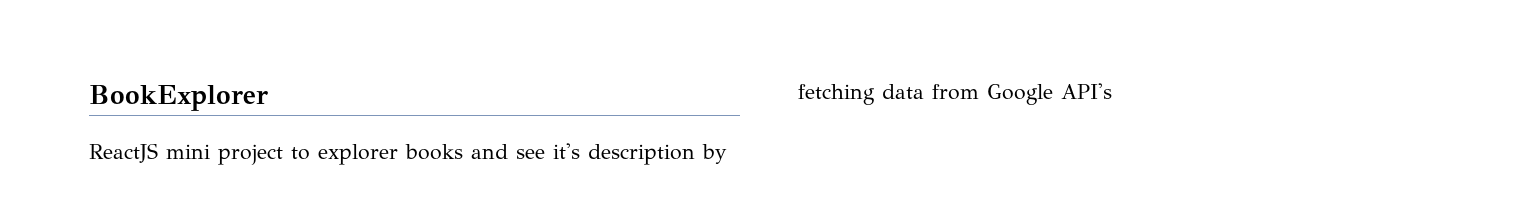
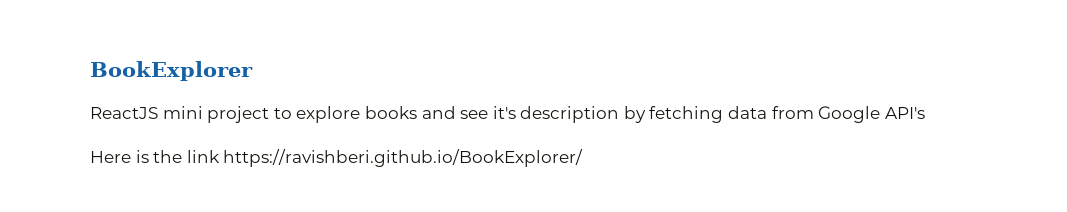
- ReactJS mini project to explorer books and see it's description by fetching data from Google API's
+ ReactJS mini project to explore books and see it's description by fetching data from Google API's
+ Here is the link https://ravishberi.github.io/BookExplorer/

